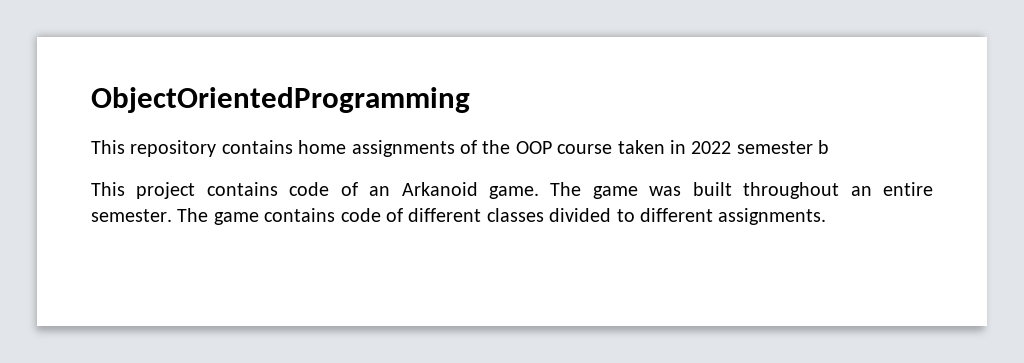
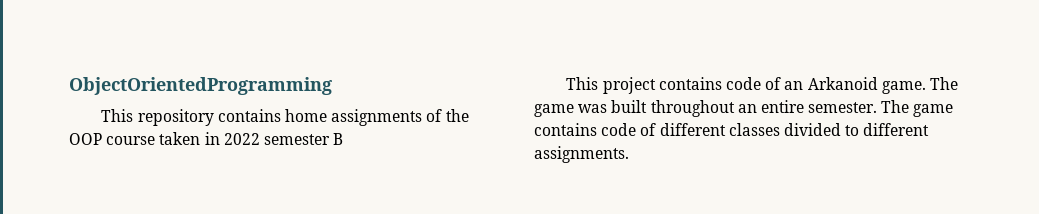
- This repository contains home assignments of the OOP course taken in 2022 semester b
+ This repository contains home assignments of the OOP course taken in 2022 semester B

